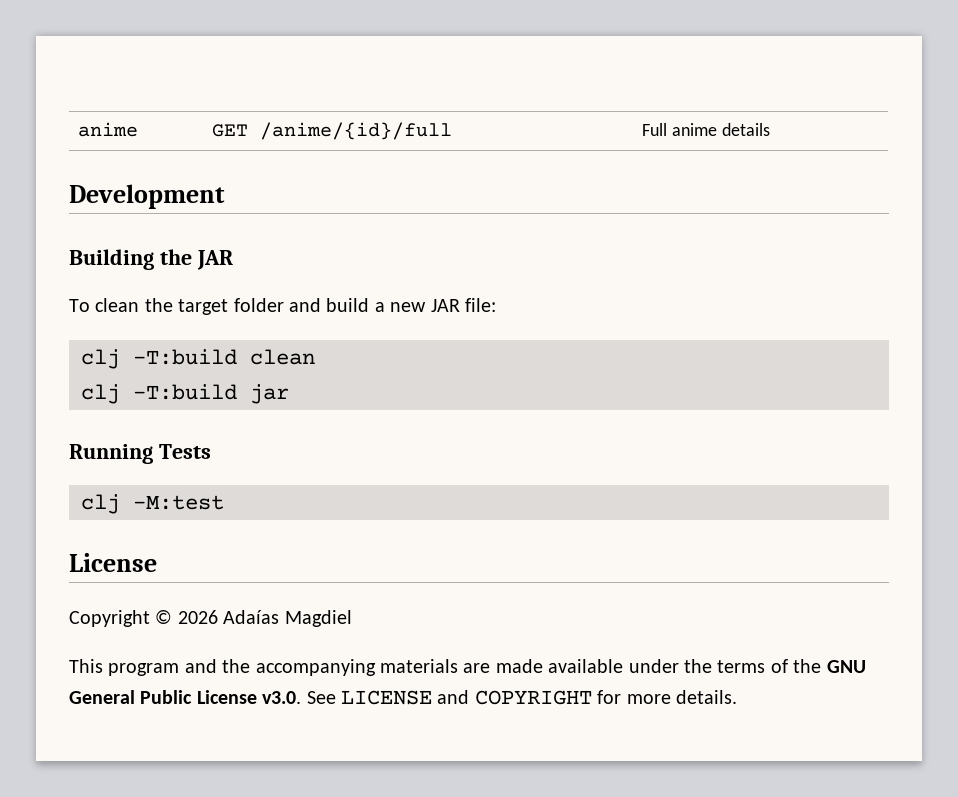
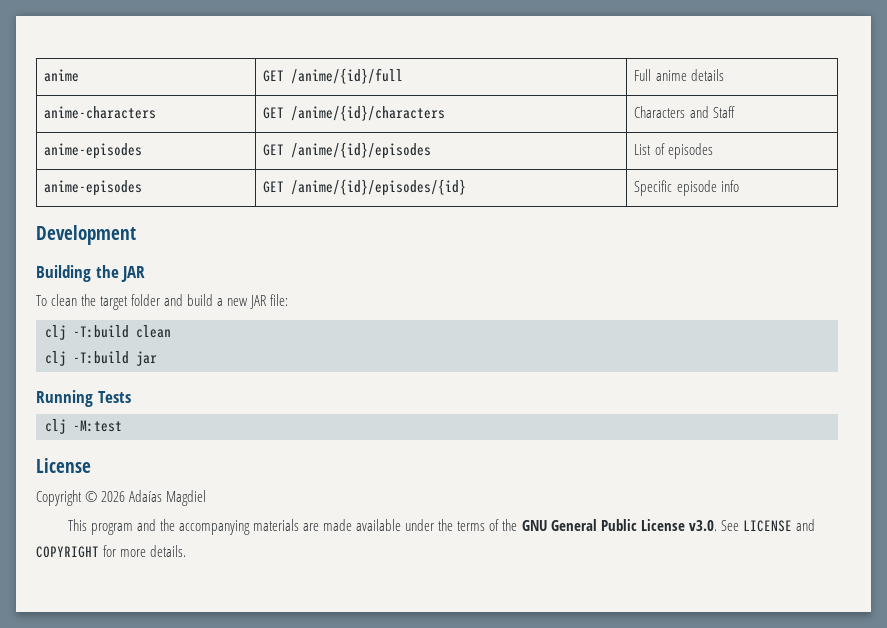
+ anime-characters | GET /anime/{id}/characters | Characters and Staff
+ anime-episodes | GET /anime/{id}/episodes | List of episodes
+ anime-episodes | GET /anime/{id}/episodes/{id} | Specific episode info

